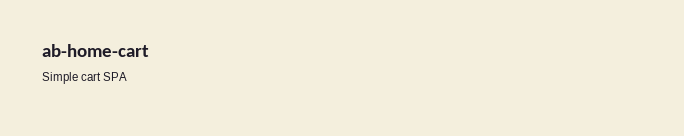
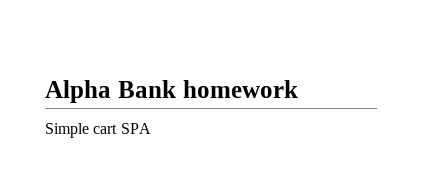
- ab-home-cart
+ Alpha Bank homework

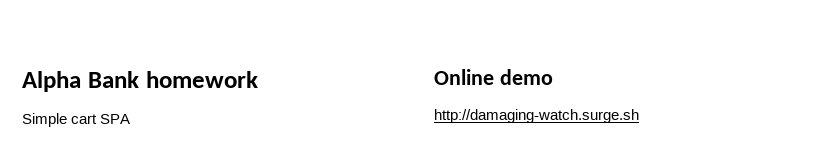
+ Online demo
+ http://damaging-watch.surge.sh

